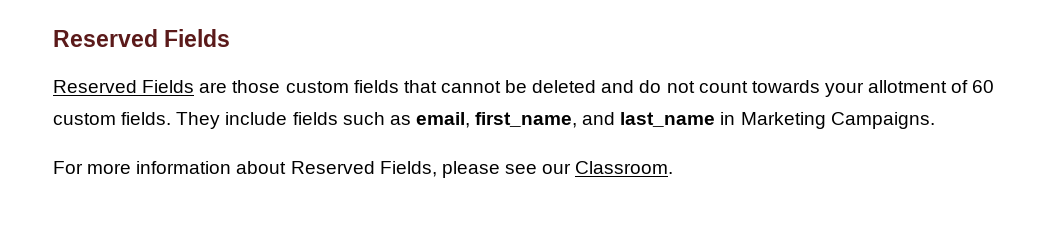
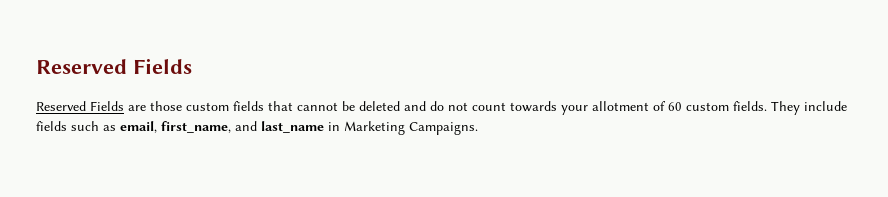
- For more information about Reserved Fields, please see our Classroom.

